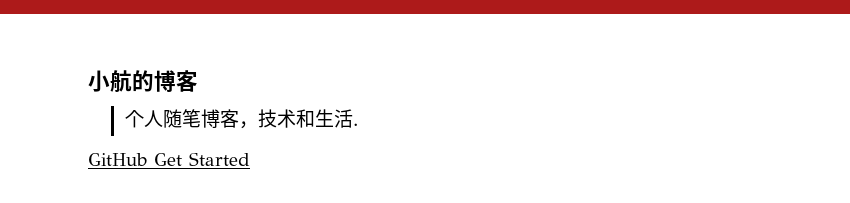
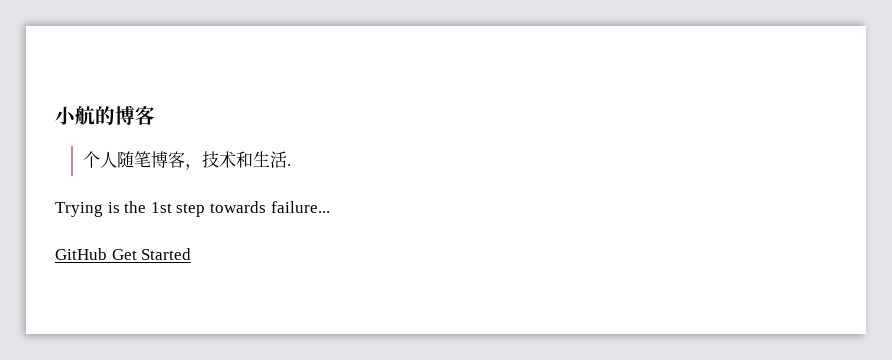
+ Trying is the 1st step towards failure...

